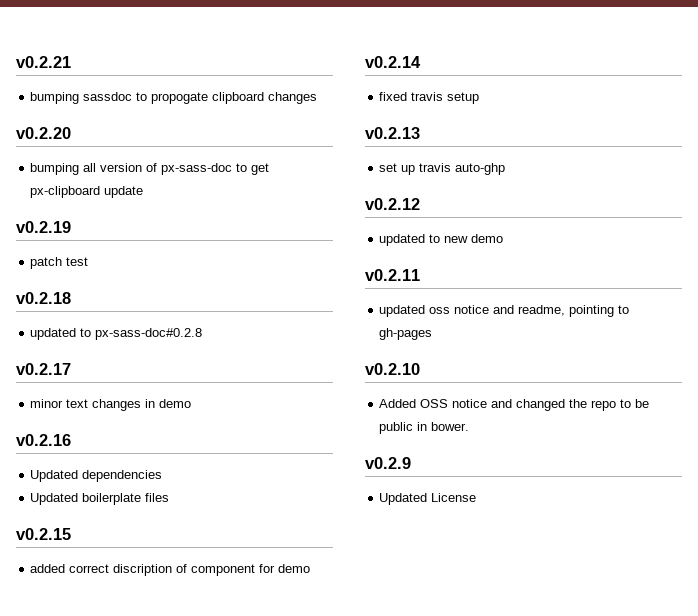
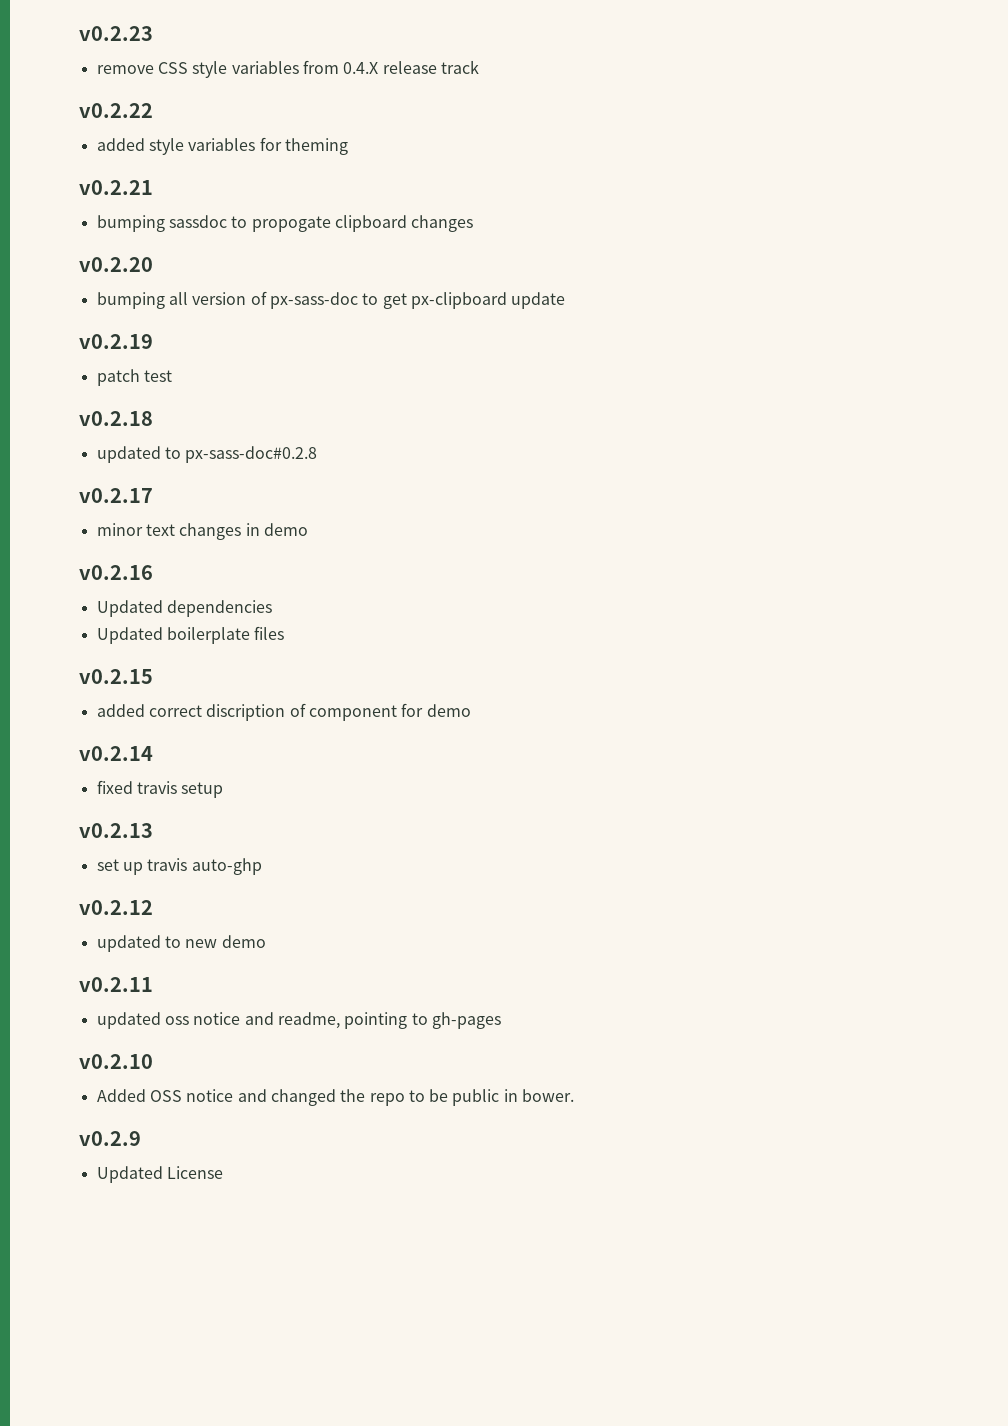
+ v0.2.23
+ remove CSS style variables from 0.4.X release track
+ v0.2.22
+ added style variables for theming

